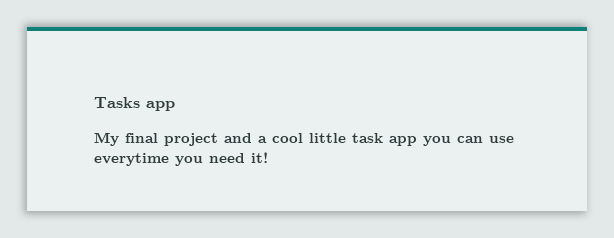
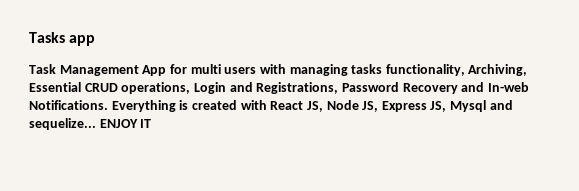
- My final project and a cool little task app you can use everytime you need it!
+ Task Management App for multi users with managing tasks functionality, Archiving, Essential CRUD operations, Login and Registrations, Password Recovery and In-web Notifications. Everything is created with React JS, Node JS, Express JS, Mysql and sequelize... ENJOY IT

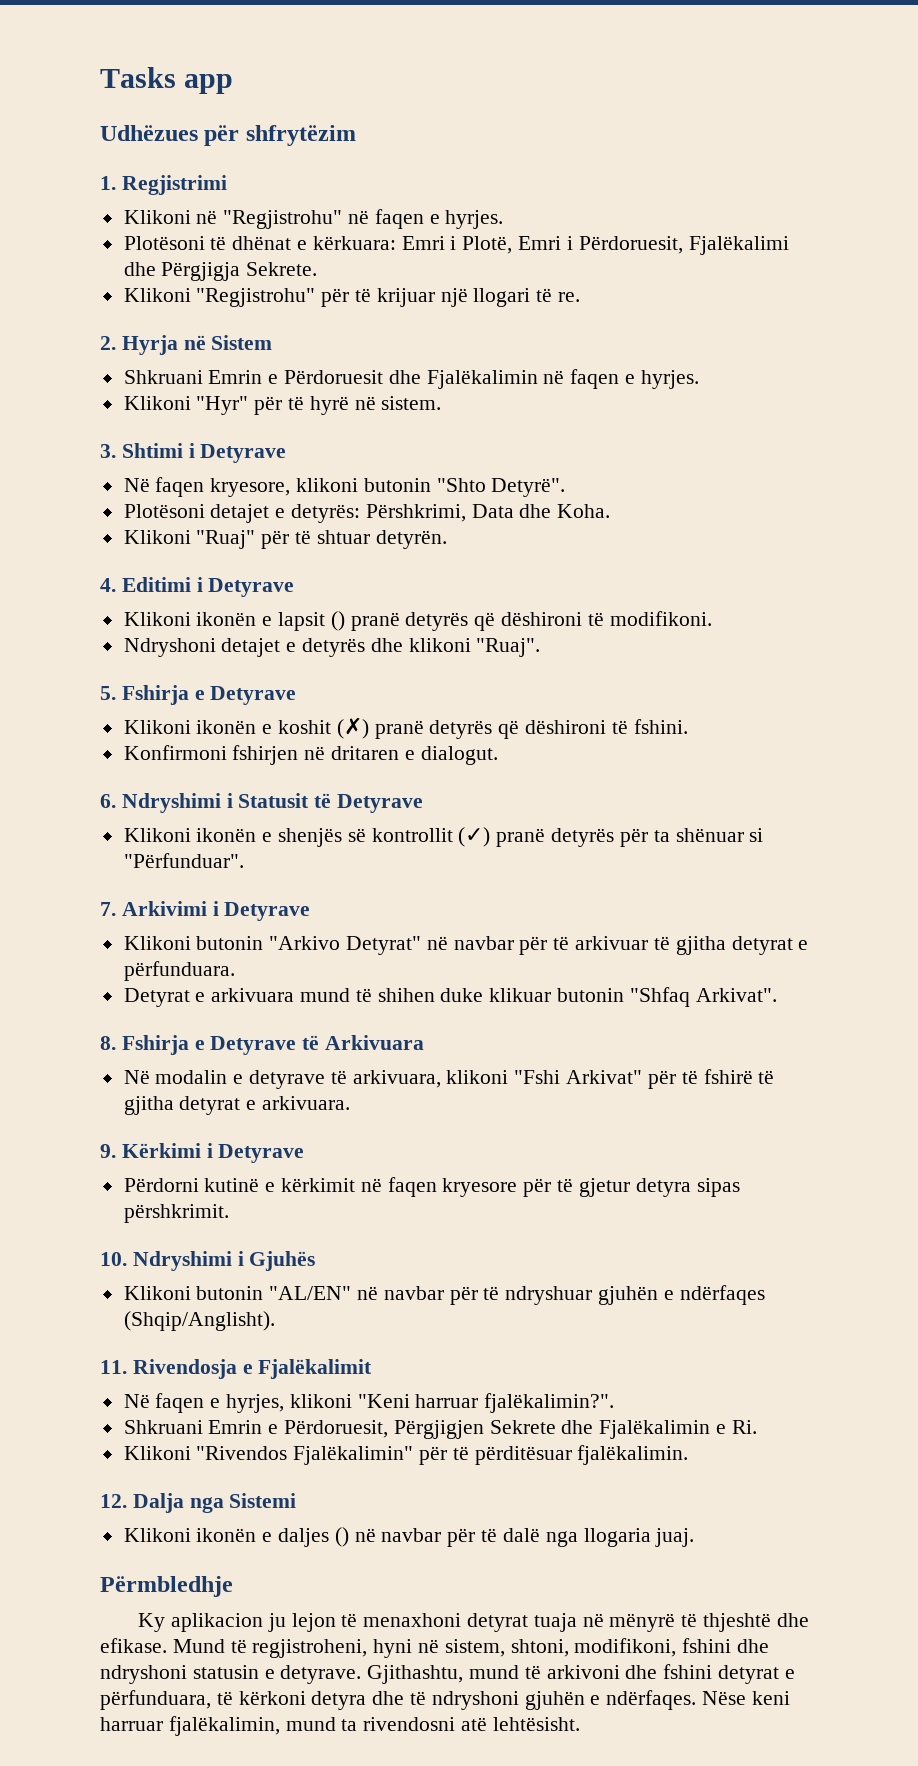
- Task Management App for multi users with managing tasks functionality, Archiving, Essential CRUD operations, Login and Registrations, Password Recovery and In-web Notifications. Everything is created with React JS, Node JS, Express JS, Mysql and sequelize... ENJOY IT
+ Udhëzues për shfrytëzim
+ 1. Regjistrimi
+ Klikoni në "Regjistrohu" në faqen e hyrjes.
+ Plotësoni të dhënat e kërkuara: Emri i Plotë, Emri i Përdoruesit, Fjalëkalimi dhe Përgjigja Sekrete.
+ Klikoni "Regjistrohu" për të krijuar një llogari të re.
+ 2. Hyrja në Sistem
+ Shkruani Emrin e Përdoruesit dhe Fjalëkalimin në faqen e hyrjes.
+ Klikoni "Hyr" për të hyrë në sistem.
+ 3. Shtimi i Detyrave
+ Në faqen kryesore, klikoni butonin "Shto Detyrë".
+ Plotësoni detajet e detyrës: Përshkrimi, Data dhe Koha.
+ Klikoni "Ruaj" për të shtuar detyrën.
+ 4. Editimi i Detyrave
+ Klikoni ikonën e lapsit () pranë detyrës që dëshironi të modifikoni.
+ Ndryshoni detajet e detyrës dhe klikoni "Ruaj".
+ 5. Fshirja e Detyrave
+ Klikoni ikonën e koshit (✗) pranë detyrës që dëshironi të fshini.
+ Konfirmoni fshirjen në dritaren e dialogut.
+ 6. Ndryshimi i Statusit të Detyrave
+ Klikoni ikonën e shenjës së kontrollit (✓) pranë detyrës për ta shënuar si "Përfunduar".
+ 7. Arkivimi i Detyrave
+ Klikoni butonin "Arkivo Detyrat" në navbar për të arkivuar të gjitha detyrat e përfunduara.
+ Detyrat e arkivuara mund të shihen duke klikuar butonin "Shfaq Arkivat".
+ 8. Fshirja e Detyrave të Arkivuara
+ Në modalin e detyrave të arkivuara, klikoni "Fshi Arkivat" për të fshirë të gjitha detyrat e arkivuara.
+ 9. Kërkimi i Detyrave
+ Përdorni kutinë e kërkimit në faqen kryesore për të gjetur detyra sipas përshkrimit.
+ 10. Ndryshimi i Gjuhës
+ Klikoni butonin "AL/EN" në navbar për të ndryshuar gjuhën e ndërfaqes (Shqip/Anglisht).
+ 11. Rivendosja e Fjalëkalimit
+ Në faqen e hyrjes, klikoni "Keni harruar fjalëkalimin?".
+ Shkruani Emrin e Përdoruesit, Përgjigjen Sekrete dhe Fjalëkalimin e Ri.
+ Klikoni "Rivendos Fjalëkalimin" për të përditësuar fjalëkalimin.
+ 12. Dalja nga Sistemi
+ Klikoni ikonën e daljes () në navbar për të dalë nga llogaria juaj.
+ Përmbledhje
+ Ky aplikacion ju lejon të menaxhoni detyrat tuaja në mënyrë të thjeshtë dhe efikase. Mund të regjistroheni, hyni në sistem, shtoni, modifikoni, fshini dhe ndryshoni statusin e detyrave. Gjithashtu, mund të arkivoni dhe fshini detyrat e përfunduara, të kërkoni detyra dhe të ndryshoni gjuhën e ndërfaqes. Nëse keni harruar fjalëkalimin, mund ta rivendosni atë lehtësisht.

